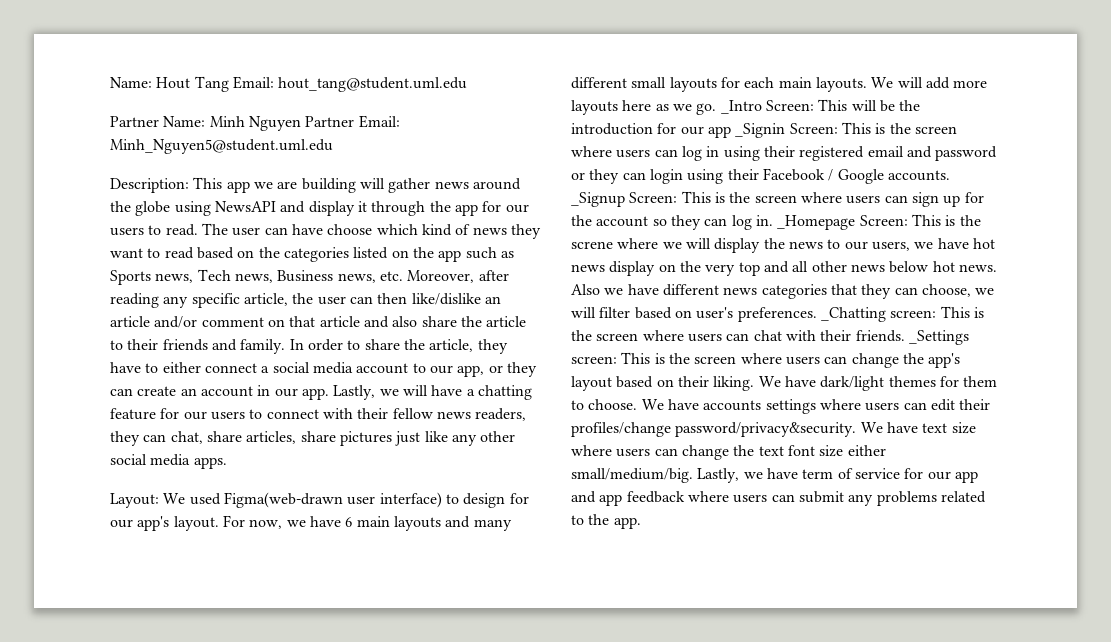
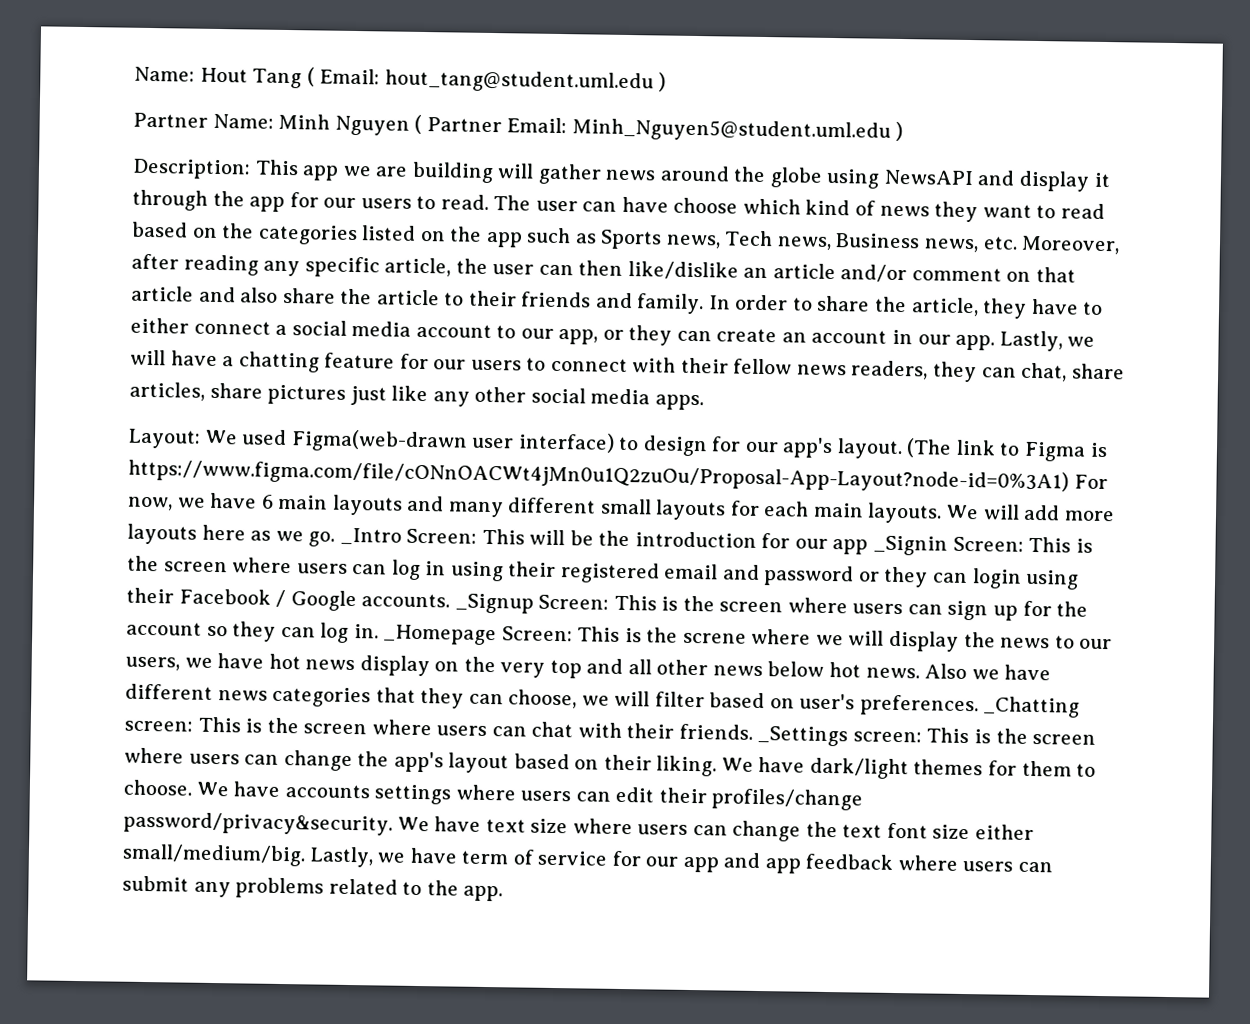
- Name: Hout Tang Email: hout_tang@student.uml.edu
+ Name: Hout Tang ( Email: hout_tang@student.uml.edu )
- Partner Name: Minh Nguyen Partner Email: Minh_Nguyen5@student.uml.edu
+ Partner Name: Minh Nguyen ( Partner Email: Minh_Nguyen5@student.uml.edu )
- For now, we have 6 main layouts and many different small layouts for each main layouts.
+ (The link to Figma is https://www.figma.com/file/cONnOACWt4jMn0u1Q2zuOu/Proposal-App-Layout?node-id=0%3A1) For now, we have 6 main layouts and many different small layouts for each main layouts.

